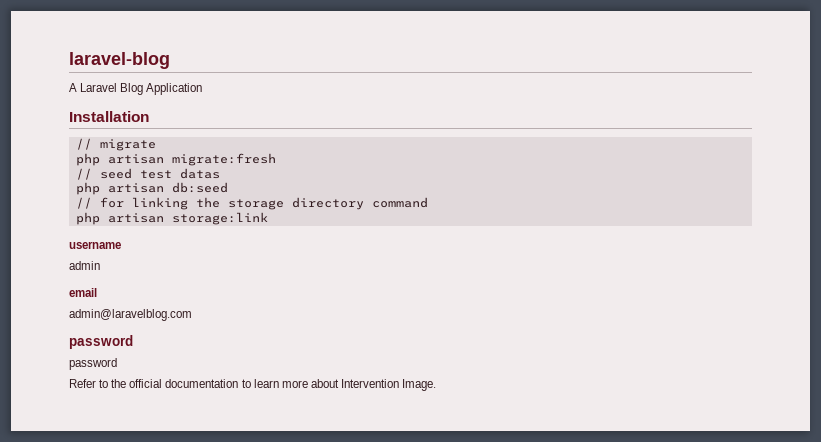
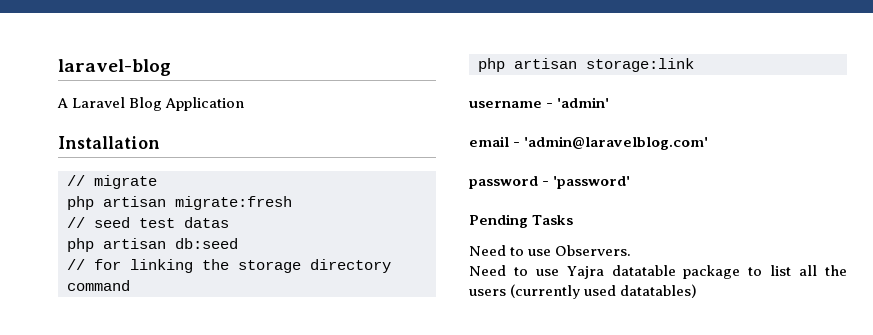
- username
- admin
+ username - 'admin'
- email
- admin@laravelblog.com
- password
- password
- Refer to the official documentation to learn more about Intervention Image.
+ email - 'admin@laravelblog.com'
+ password - 'password'
+ Pending Tasks
+ Need to use Observers.
+ Need to use Yajra datatable package to list all the users (currently used datatables)

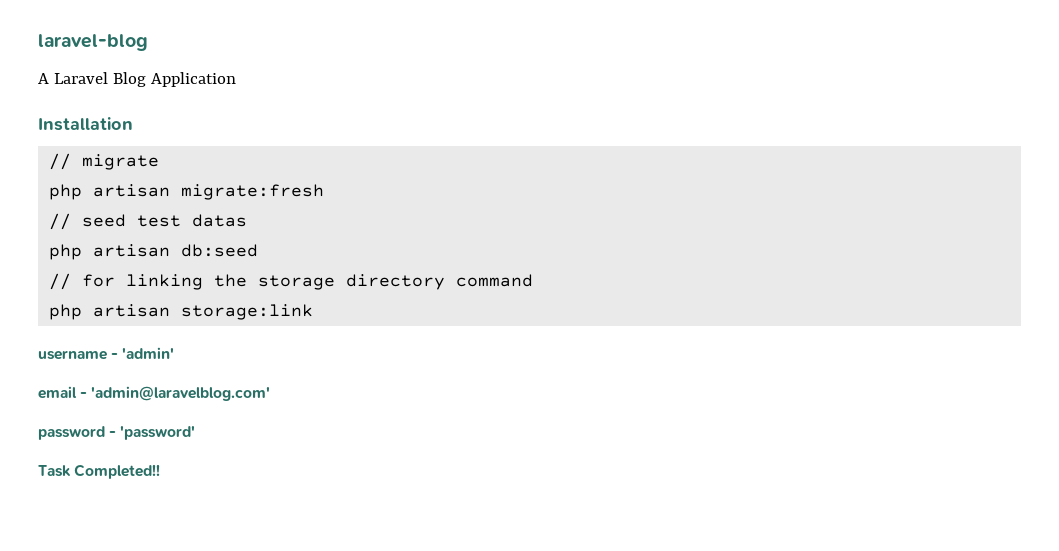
- Pending Tasks
- Need to use Observers.
- Need to use Yajra datatable package to list all the users (currently used datatables)
+ Task Completed!!

